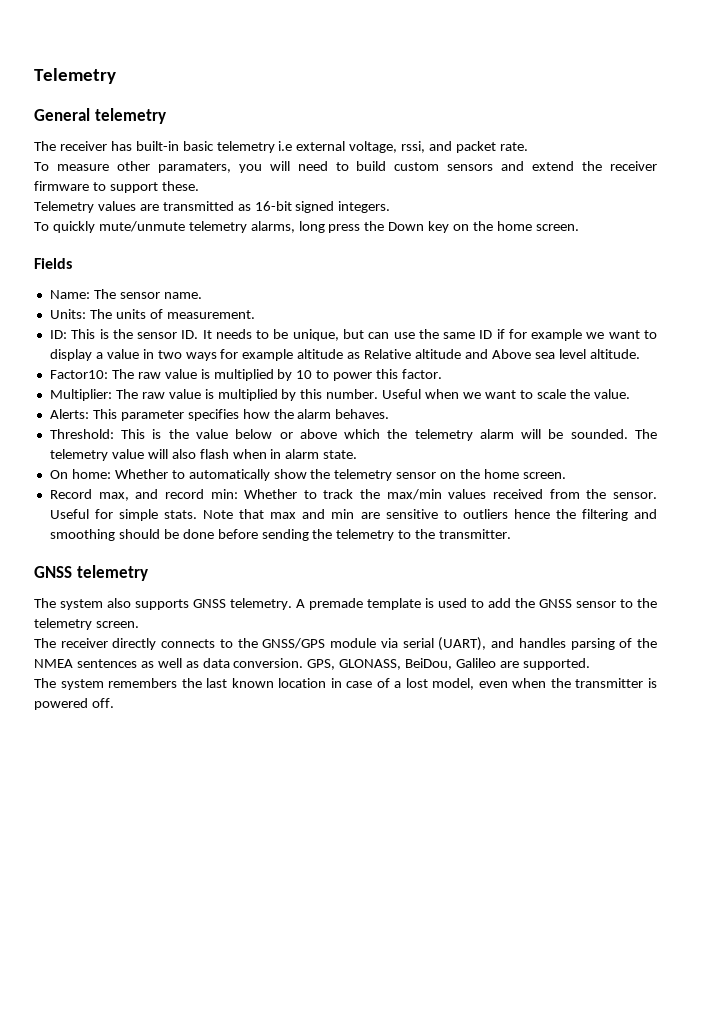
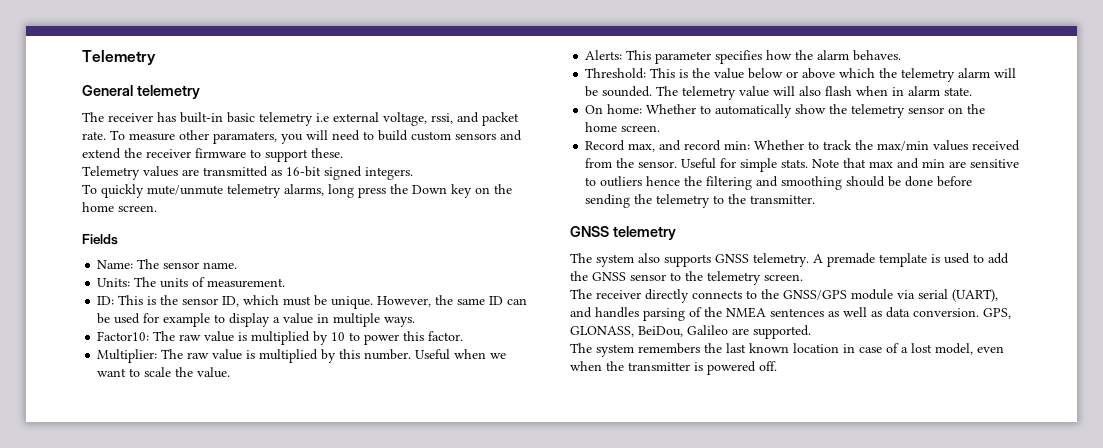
- The receiver has built-in basic telemetry i.e external voltage, rssi, and packet rate.
- To measure other paramaters, you will need to build custom sensors and extend the receiver firmware to support these.
+ The receiver has built-in basic telemetry i.e external voltage, rssi, and packet rate. To measure other paramaters, you will need to build custom sensors and extend the receiver firmware to support these.
- ID: This is the sensor ID. It needs to be unique, but can use the same ID if for example we want to display a value in two ways for example altitude as Relative altitude and Above sea level altitude.
+ ID: This is the sensor ID, which must be unique. However, the same ID can be used for example to display a value in multiple ways.

